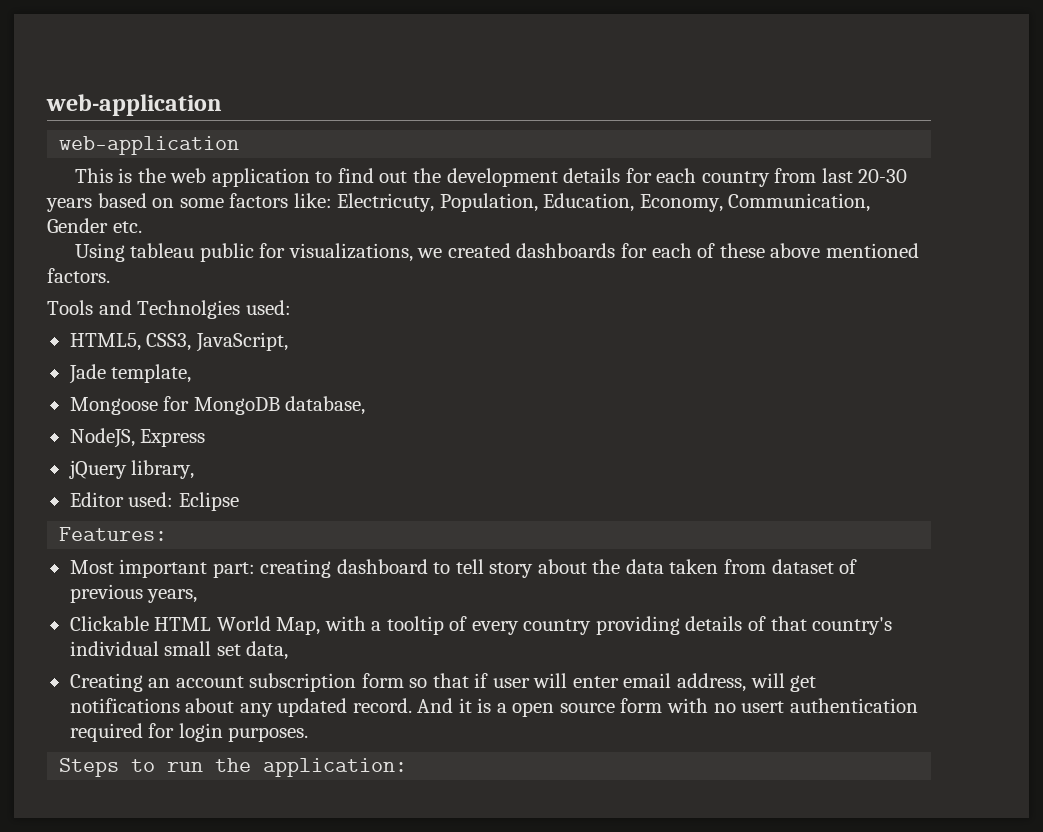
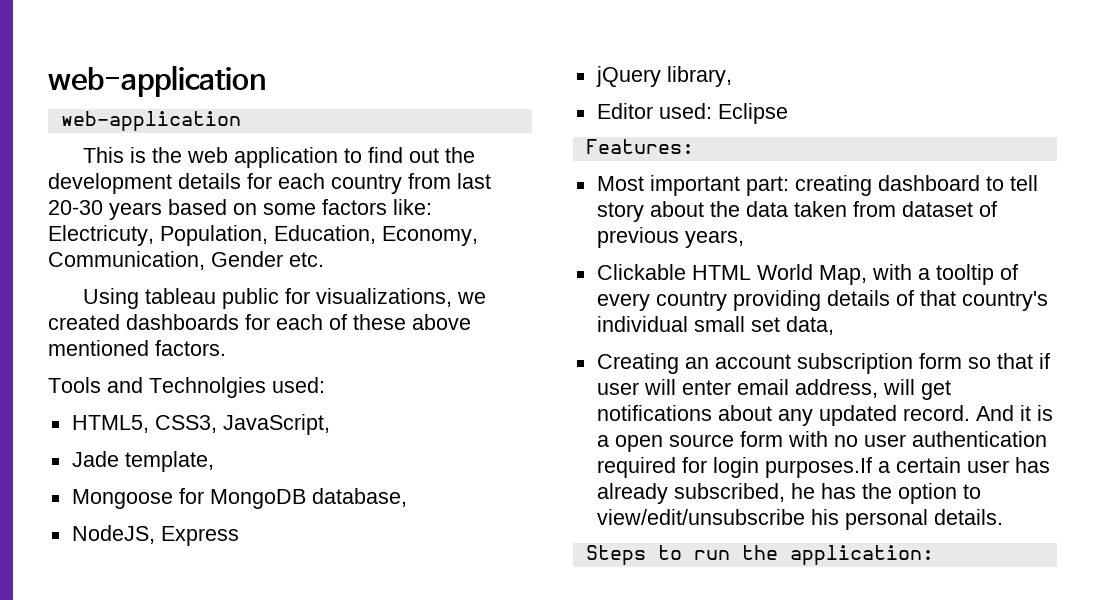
- And it is a open source form with no usert authentication required for login purposes.
+ And it is a open source form with no user authentication required for login purposes.If a certain user has already subscribed, he has the option to view/edit/unsubscribe his personal details.

